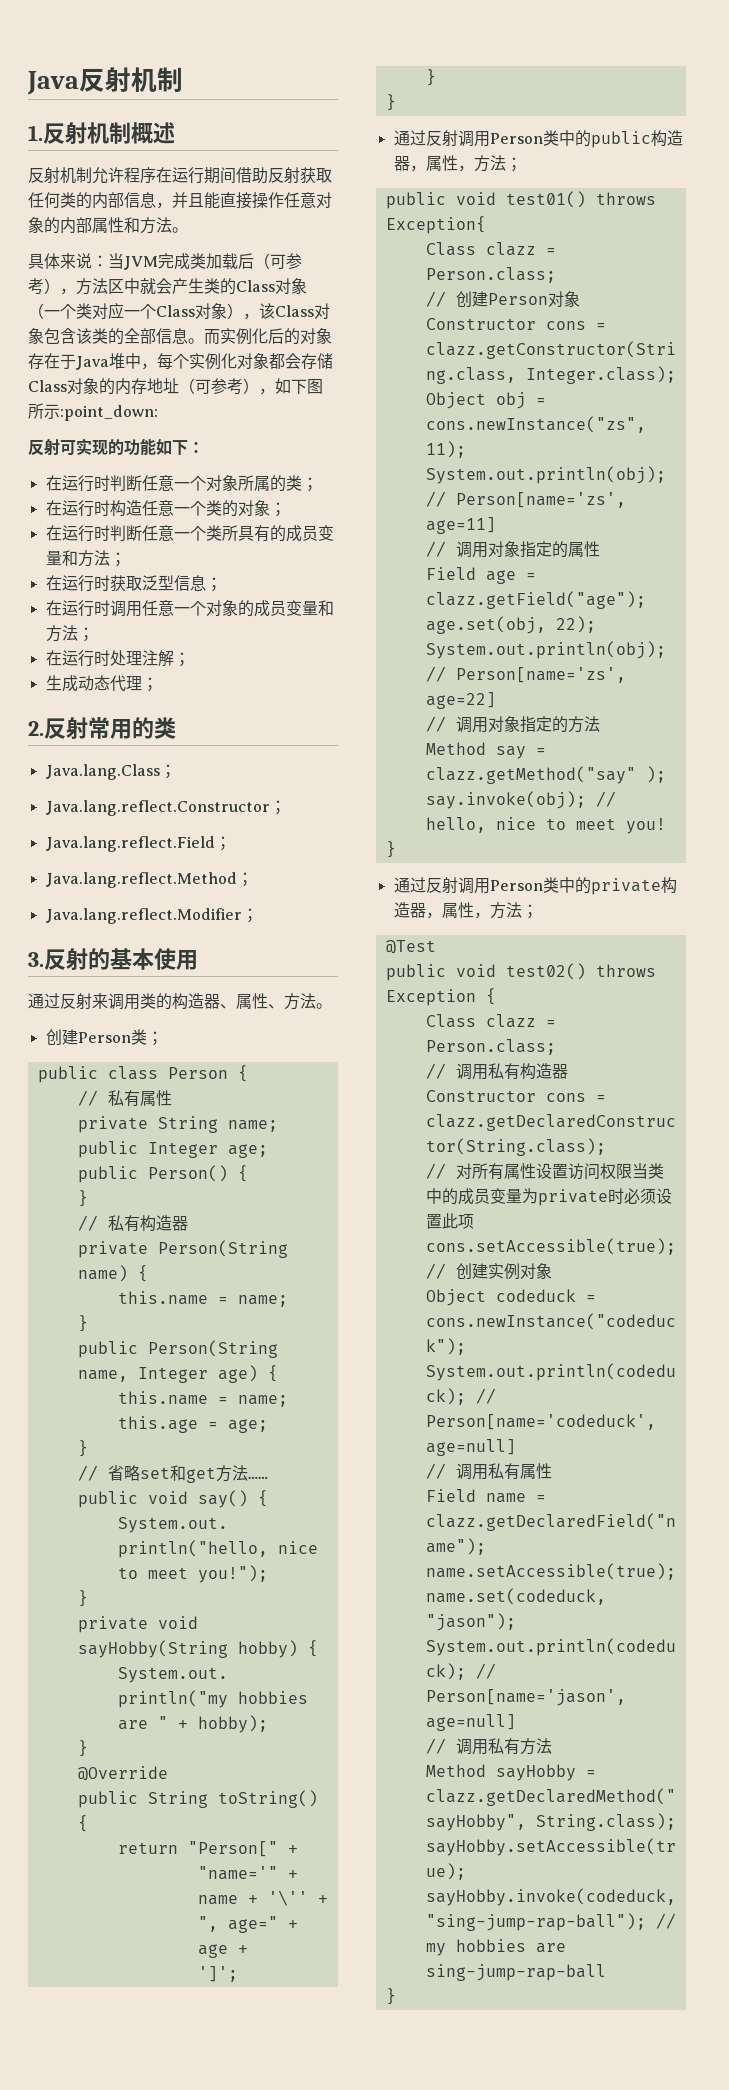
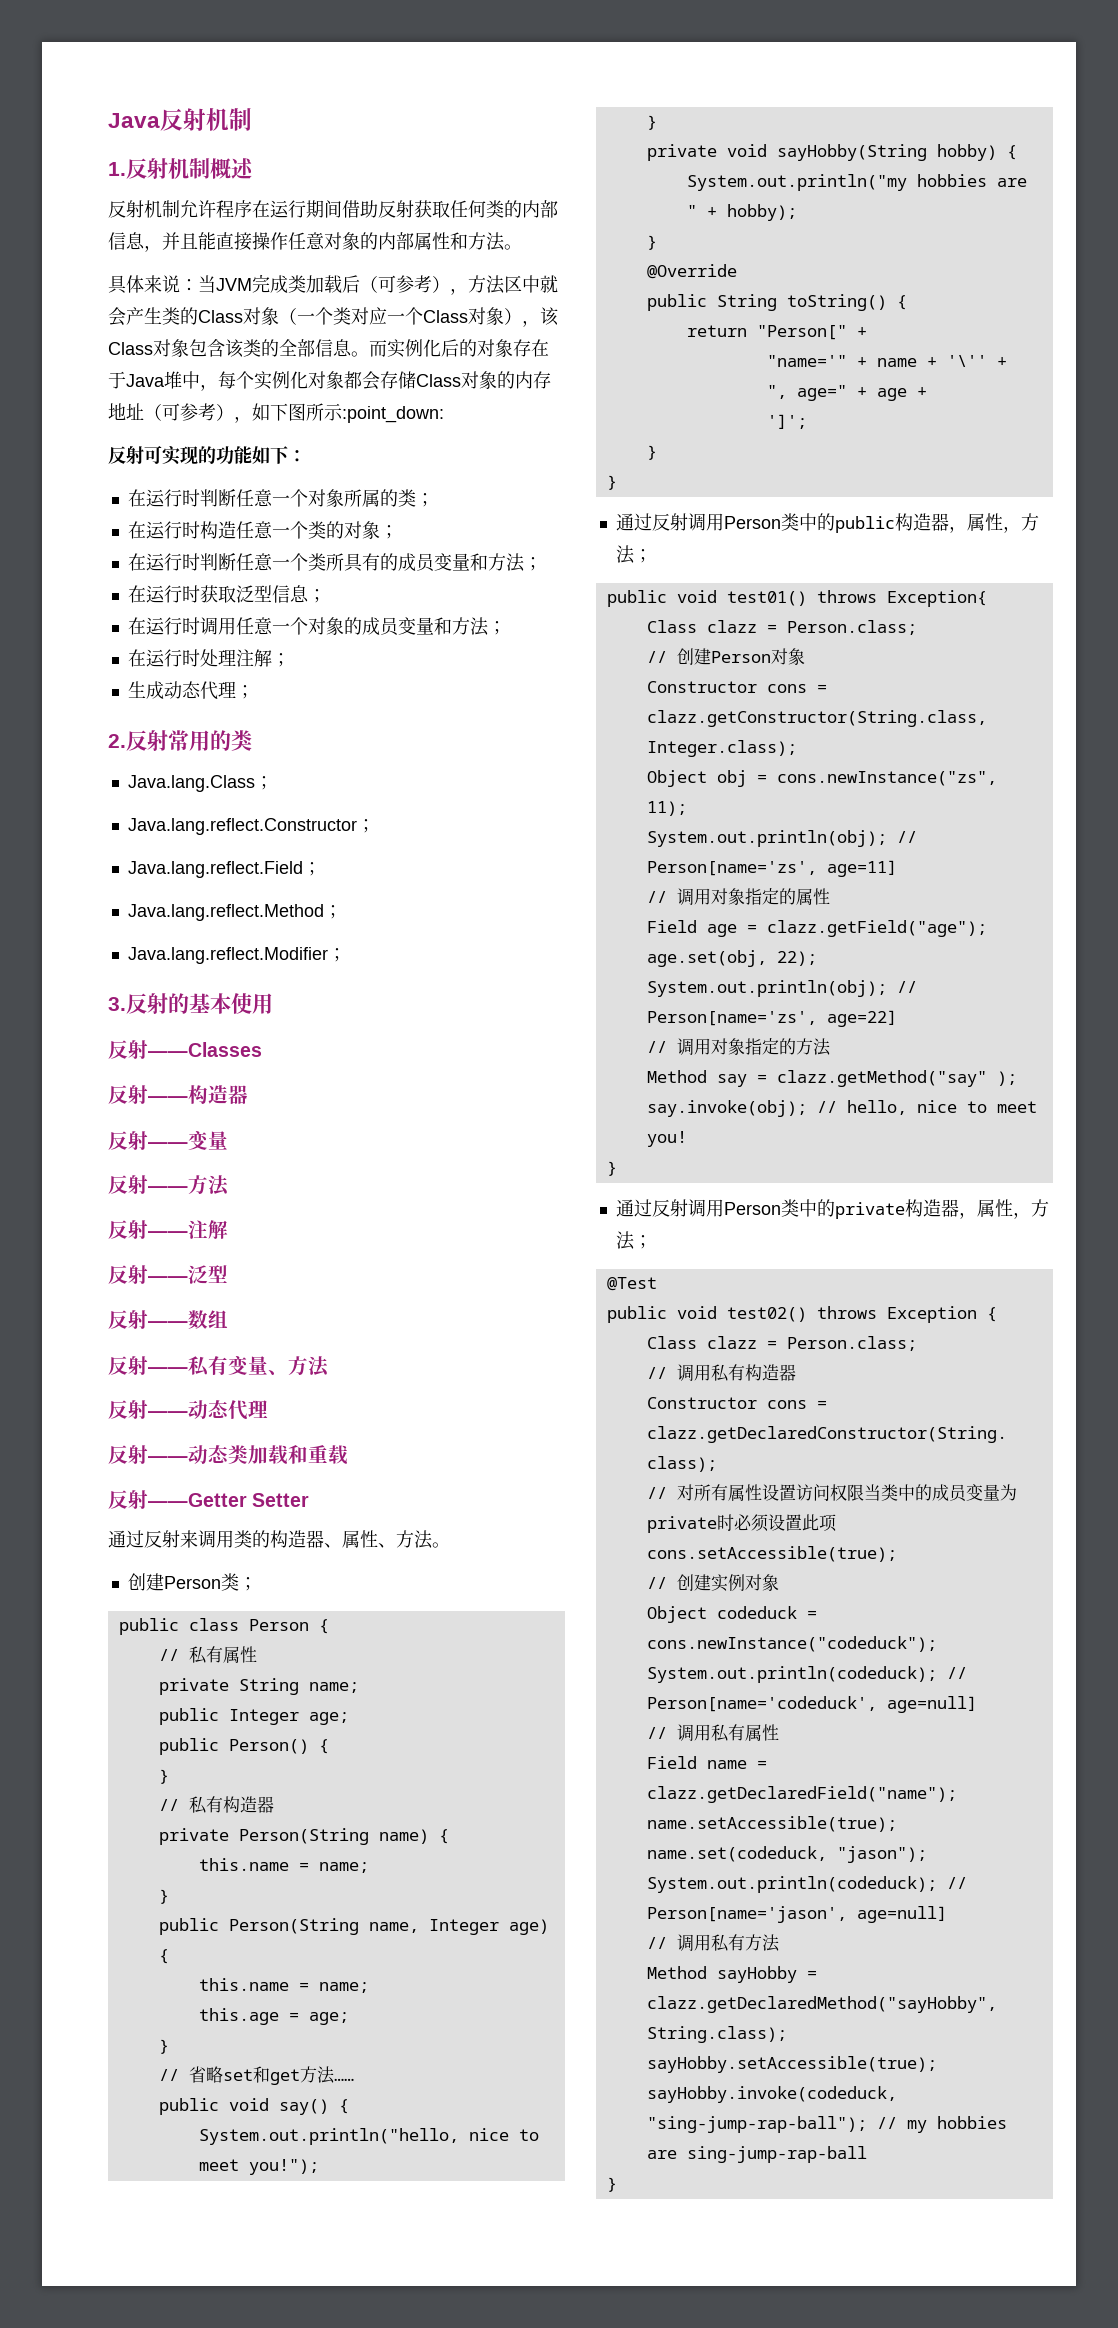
+ 反射——Classes
+ 反射——构造器
+ 反射——变量
+ 反射——方法
+ 反射——注解
+ 反射——泛型
+ 反射——数组
+ 反射——私有变量、方法
+ 反射——动态代理
+ 反射——动态类加载和重载
+ 反射——Getter Setter

